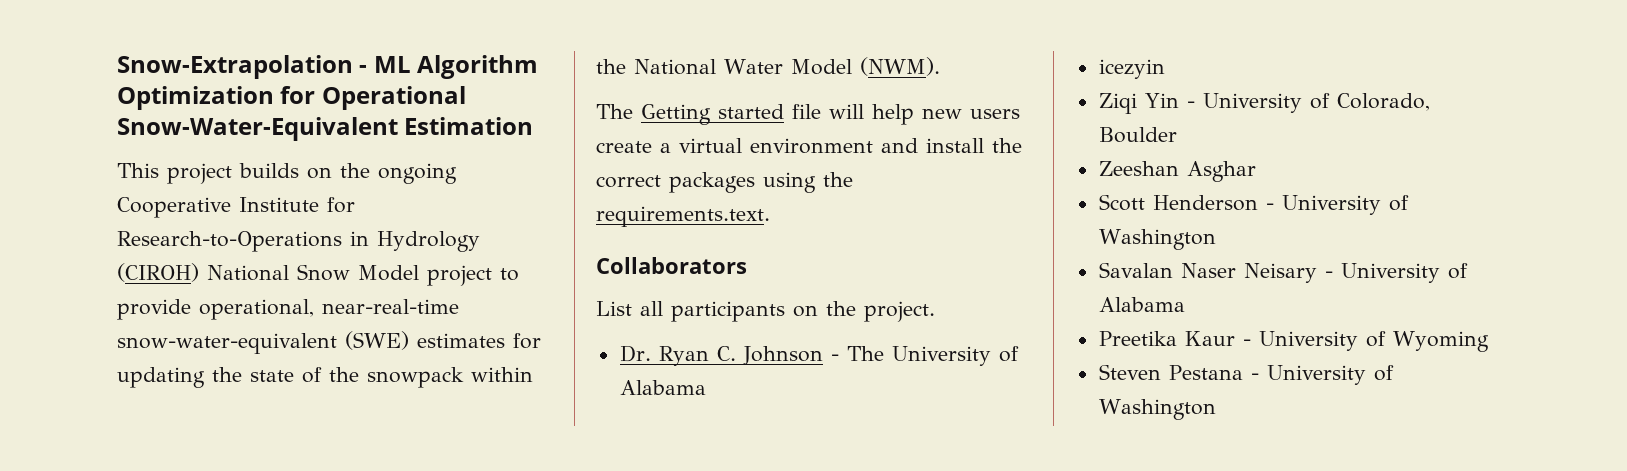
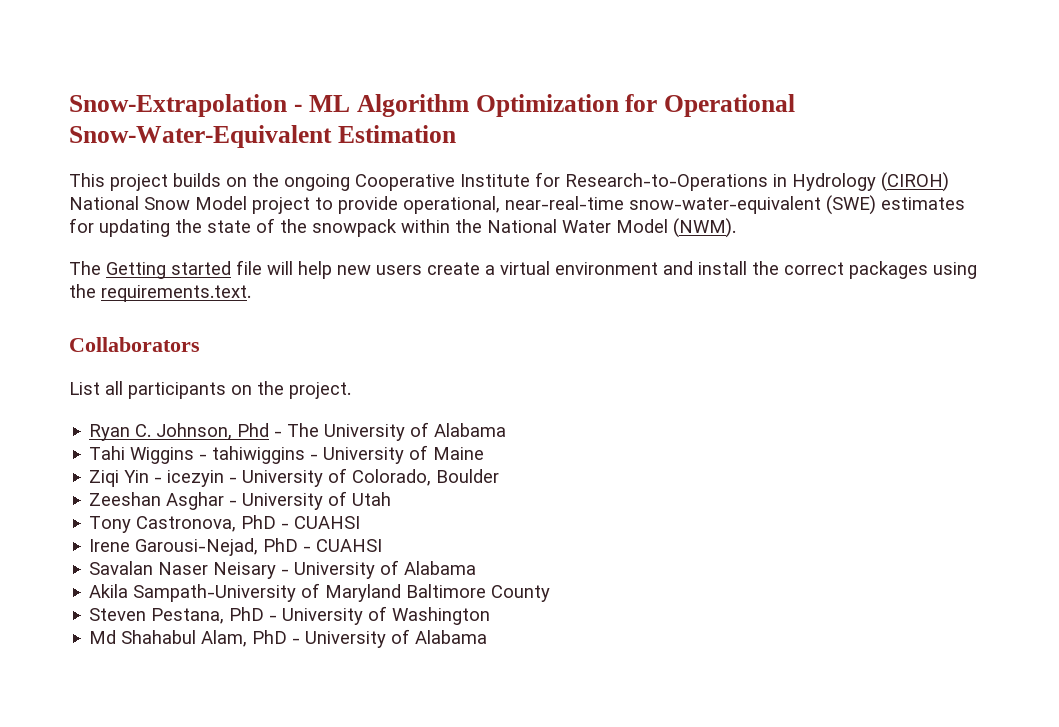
- Dr. Ryan C. Johnson - The University of Alabama
+ Ryan C. Johnson, Phd - The University of Alabama
- icezyin
+ Tahi Wiggins - tahiwiggins - University of Maine
- Ziqi Yin - University of Colorado, Boulder
+ Ziqi Yin - icezyin - University of Colorado, Boulder
- Zeeshan Asghar
- Scott Henderson - University of Washington
+ Zeeshan Asghar - University of Utah
+ Tony Castronova, PhD - CUAHSI
+ Irene Garousi-Nejad, PhD - CUAHSI
- Preetika Kaur - University of Wyoming
+ Akila Sampath-University of Maryland Baltimore County
- Steven Pestana - University of Washington
+ Steven Pestana, PhD - University of Washington
+ Md Shahabul Alam, PhD - University of Alabama

